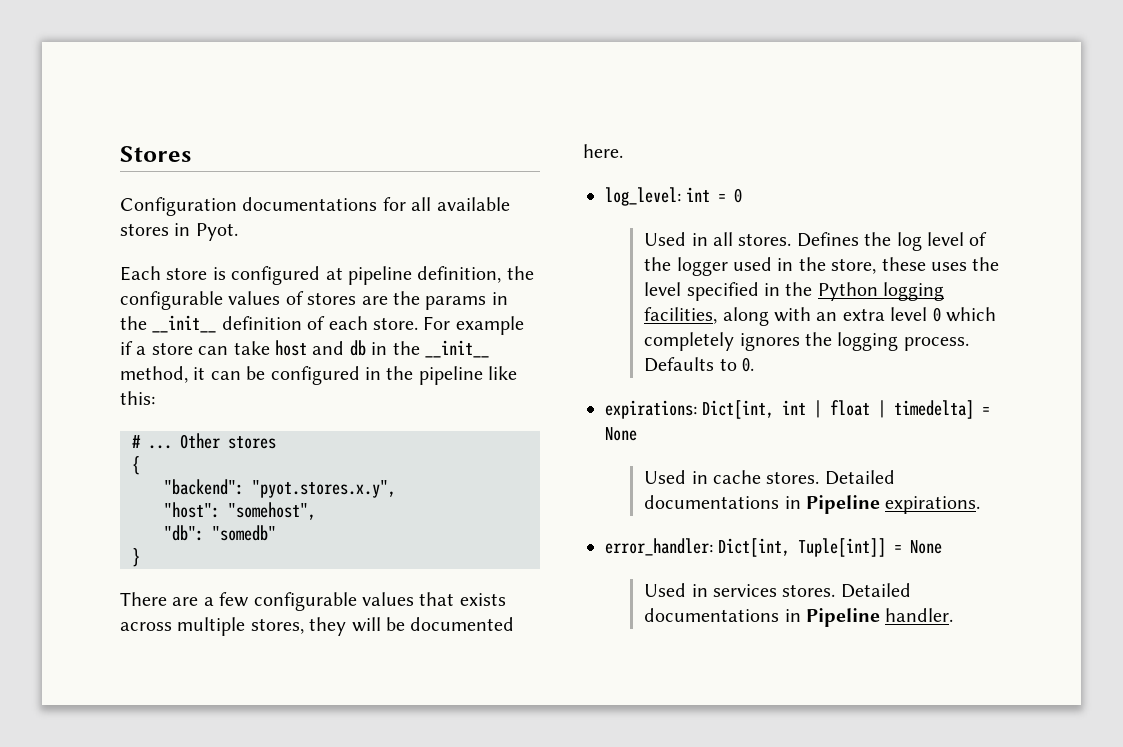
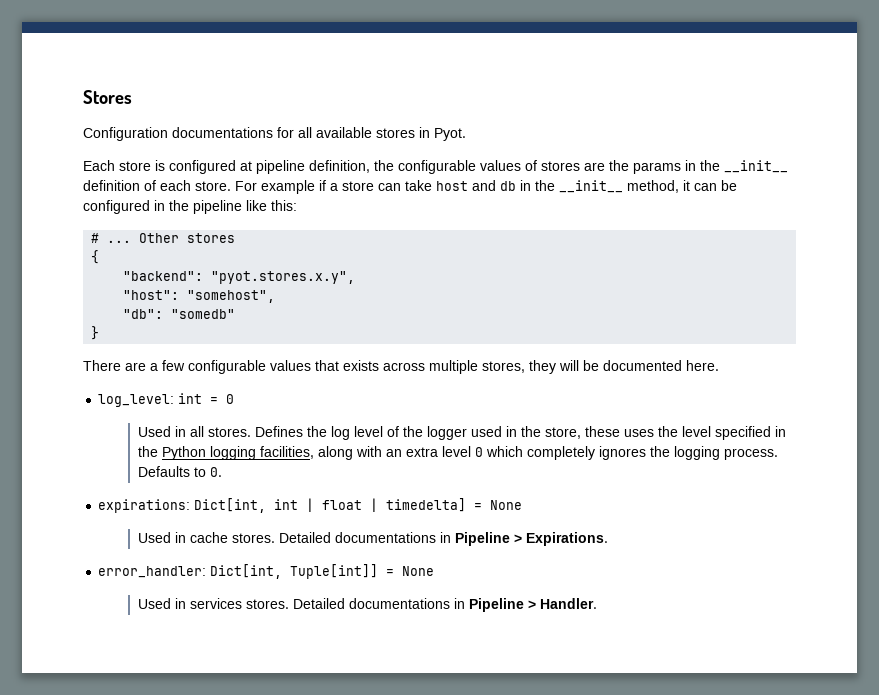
- Detailed documentations in Pipeline expirations.
+ Detailed documentations in Pipeline > Expirations.
- Detailed documentations in Pipeline handler.
+ Detailed documentations in Pipeline > Handler.

